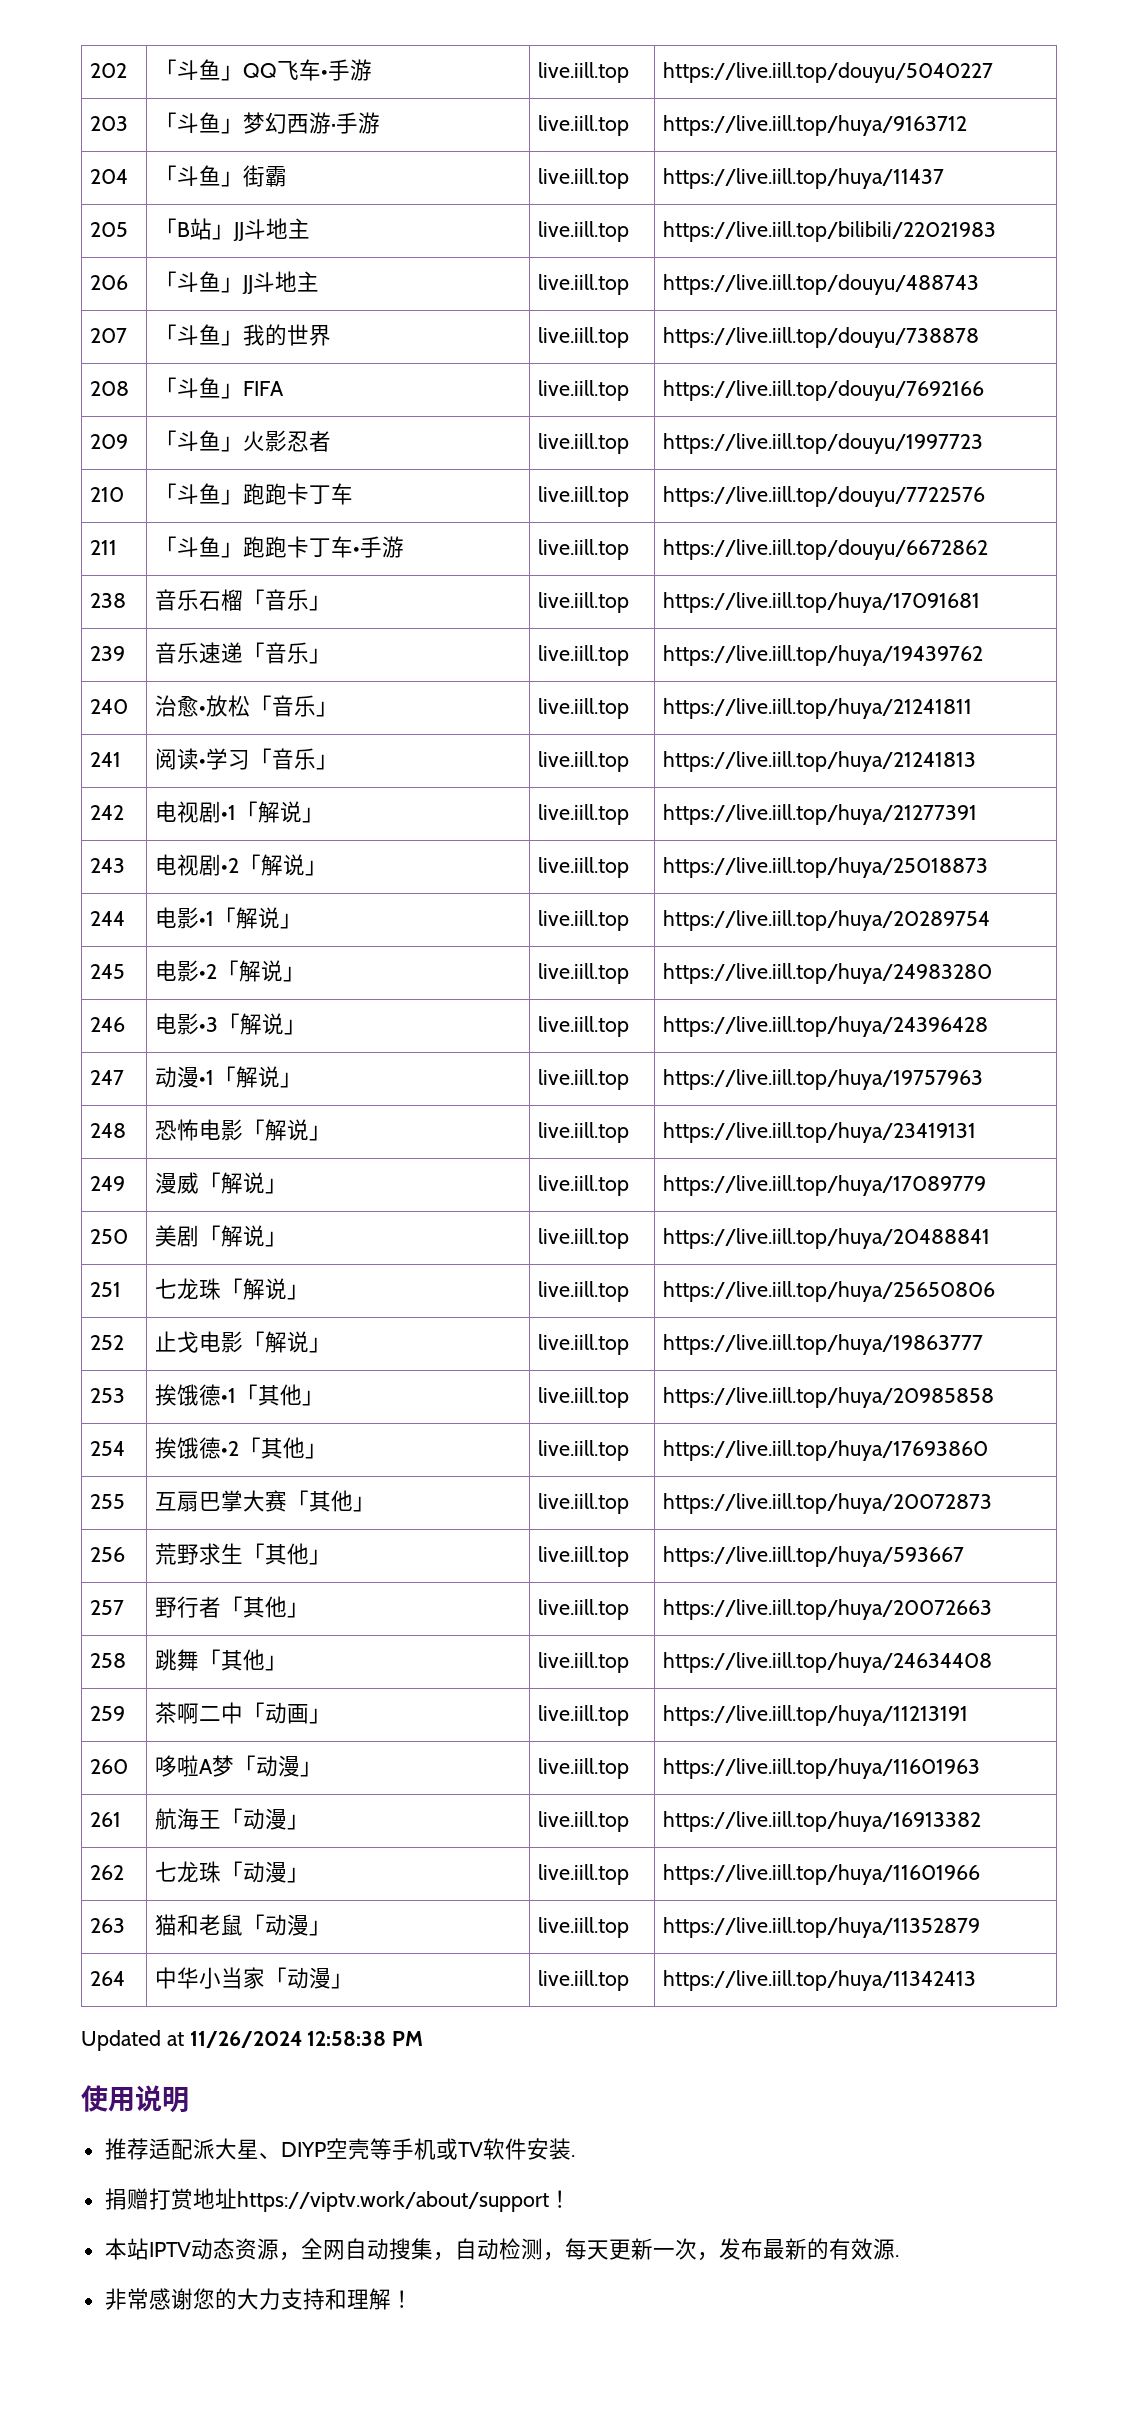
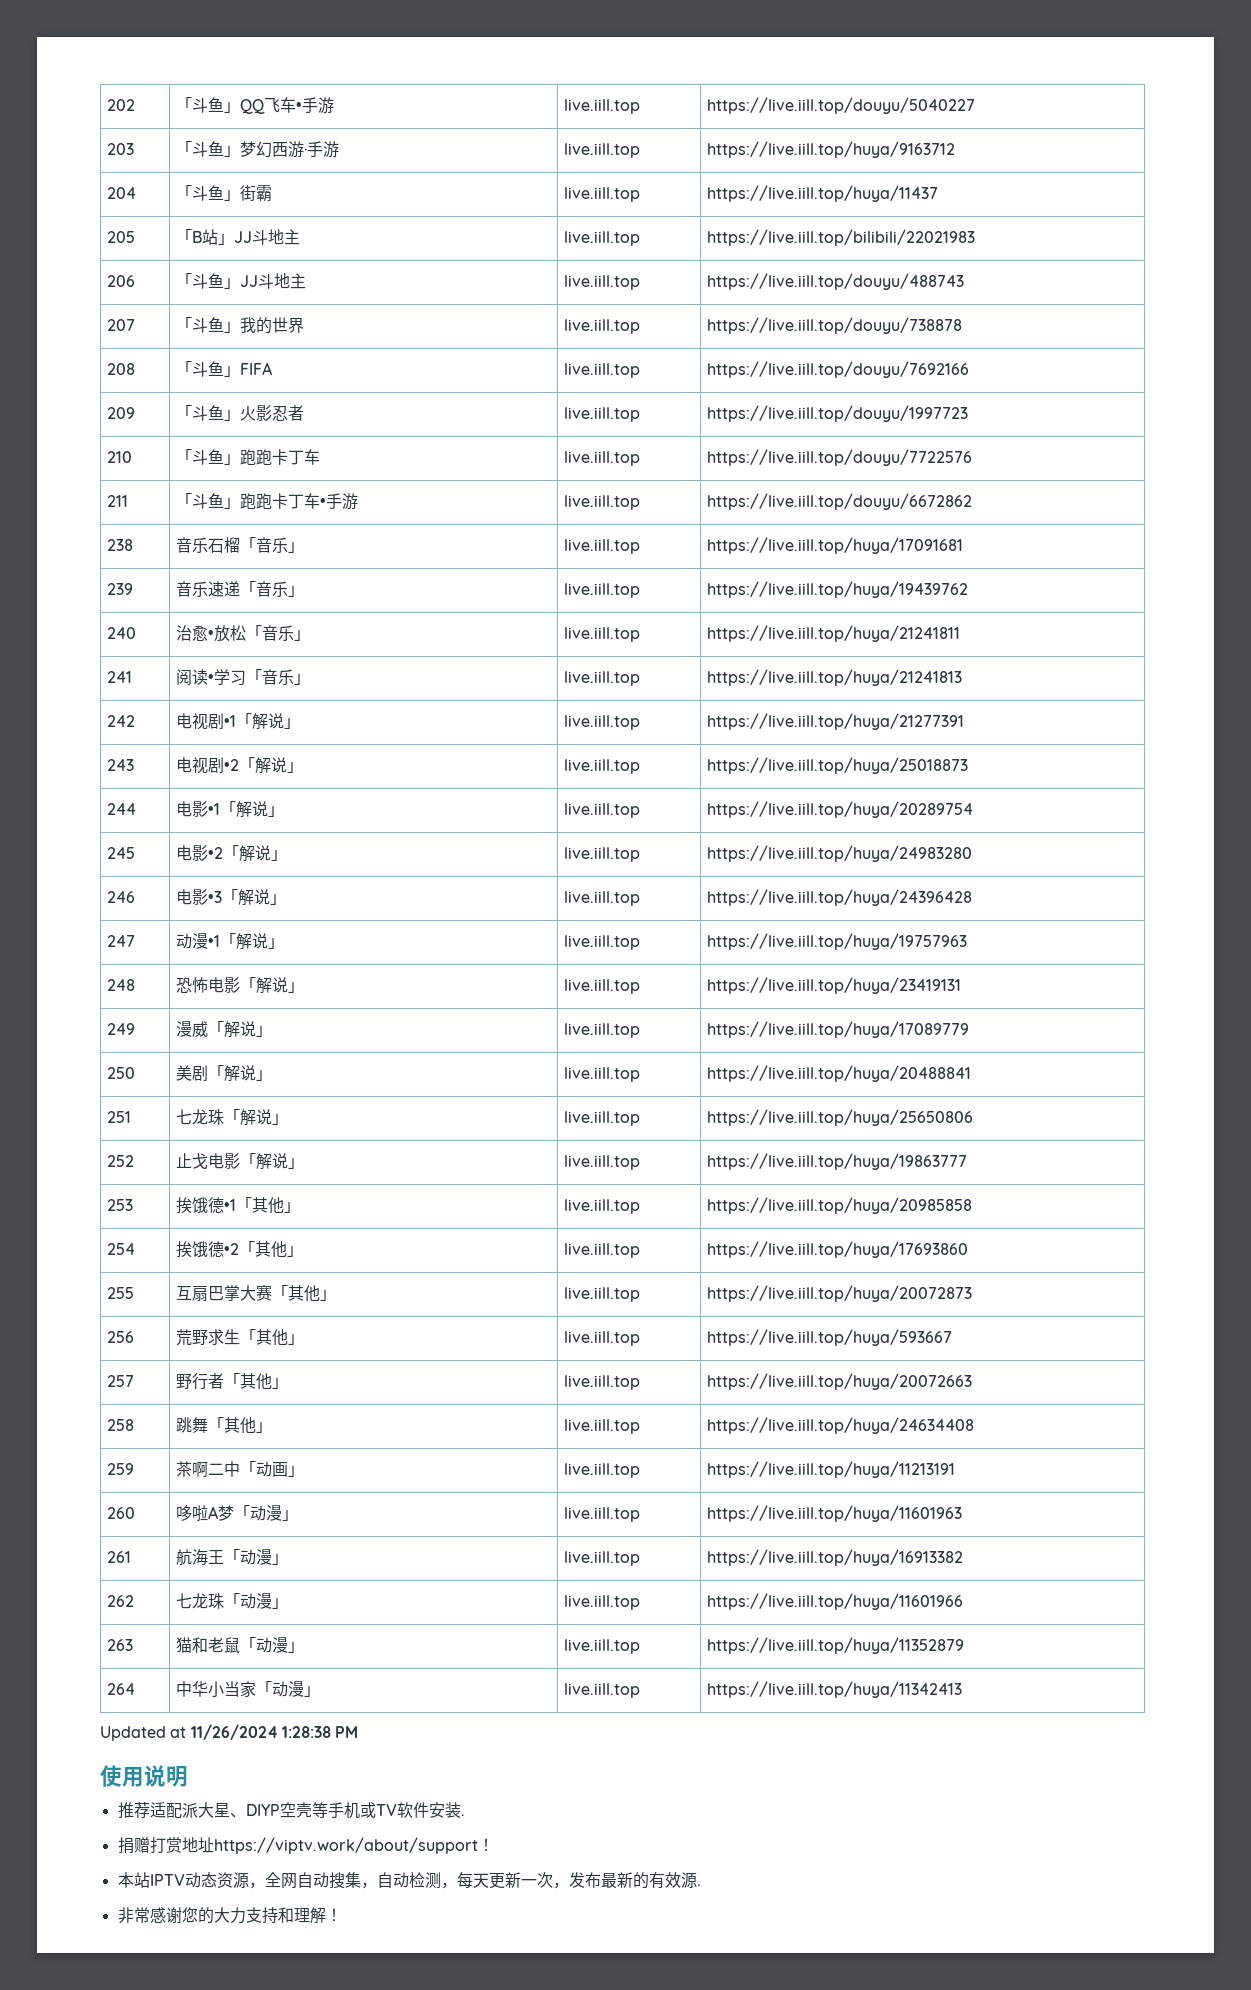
- Updated at 11/26/2024 12:58:38 PM
+ Updated at 11/26/2024 1:28:38 PM

